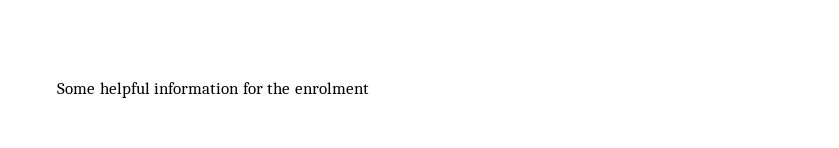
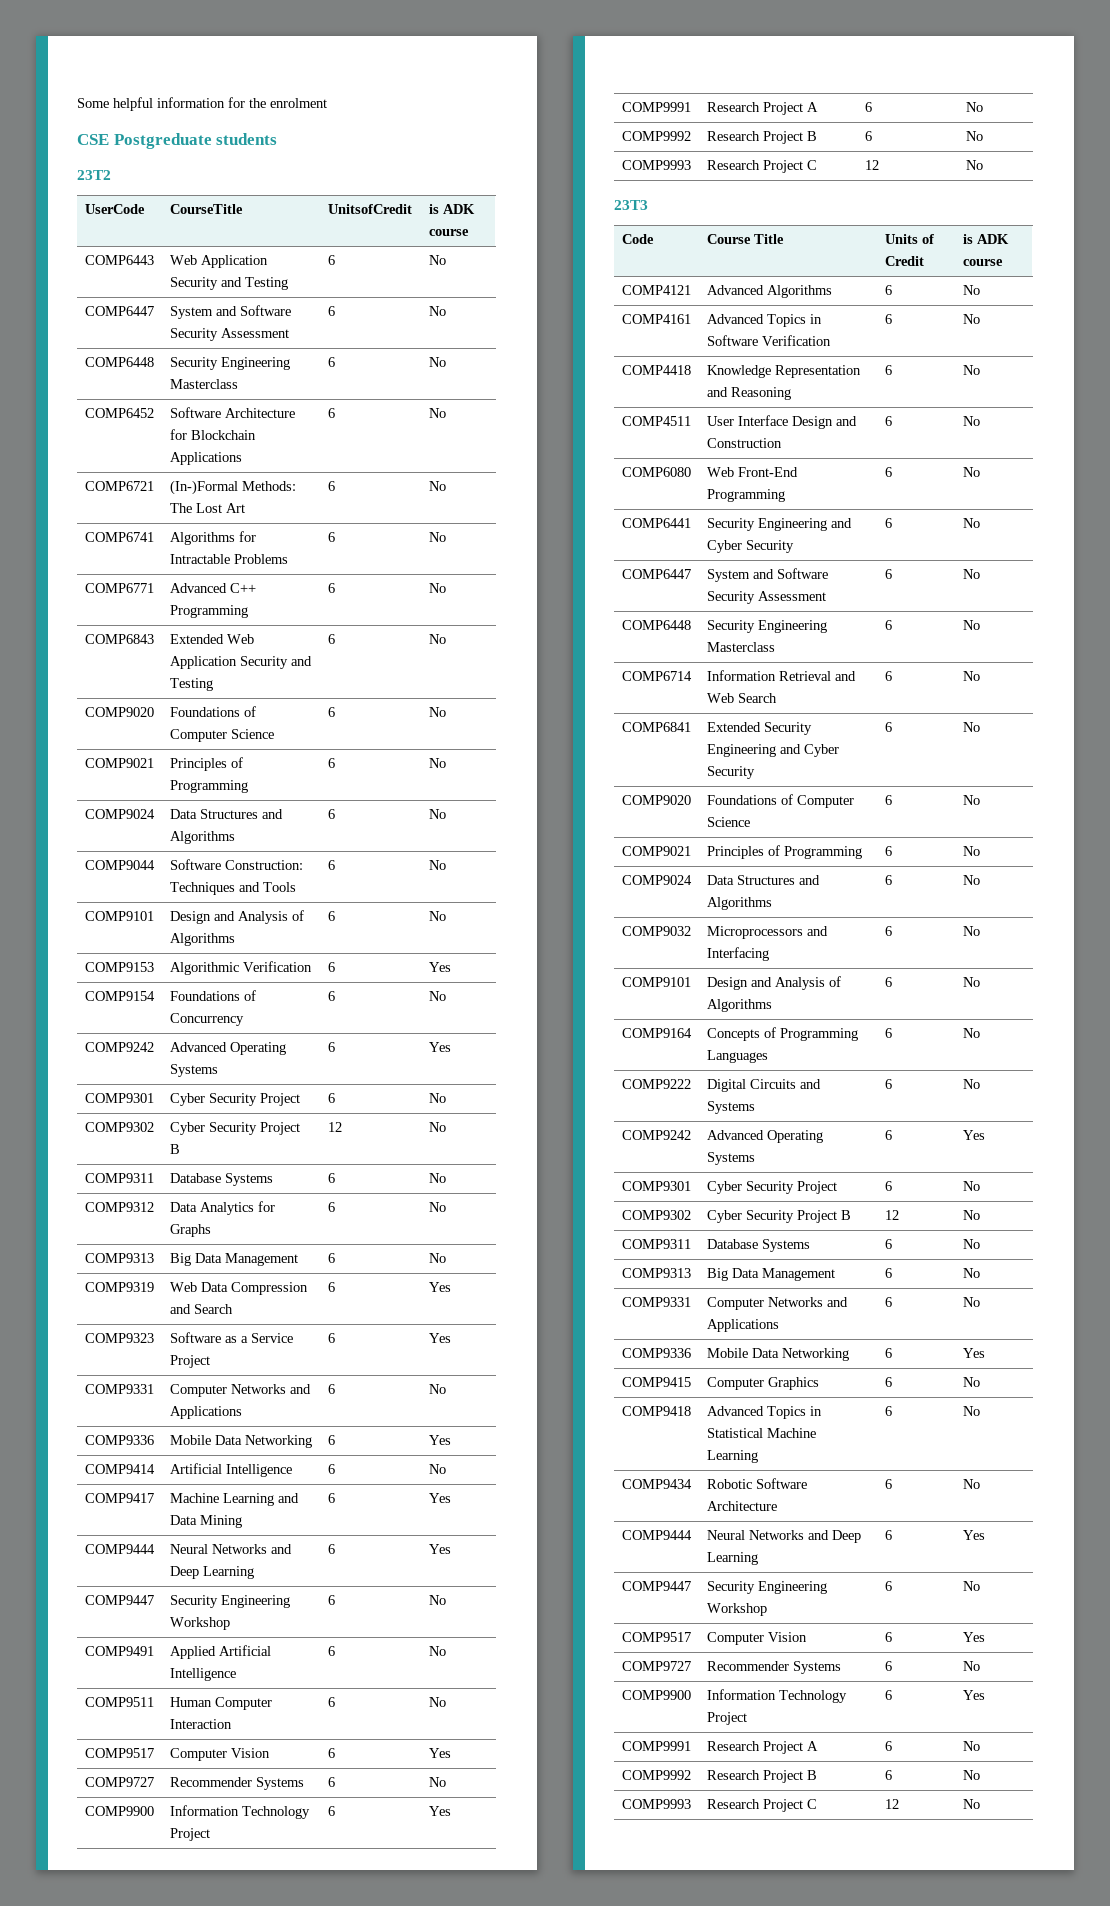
+ CSE Postgreduate students
+ 23T2
+ UserCode | CourseTitle | UnitsofCredit | is ADK course
+ COMP6443 | Web Application Security and Testing | 6 | No
+ COMP6447 | System and Software Security Assessment | 6 | No
+ COMP6448 | Security Engineering Masterclass | 6 | No
+ COMP6452 | Software Architecture for Blockchain Applications | 6 | No
+ COMP6721 | (In-)Formal Methods: The Lost Art | 6 | No
+ COMP6741 | Algorithms for Intractable Problems | 6 | No
+ COMP6771 | Advanced C++ Programming | 6 | No
+ COMP6843 | Extended Web Application Security and Testing | 6 | No
+ COMP9020 | Foundations of Computer Science | 6 | No
+ COMP9021 | Principles of Programming | 6 | No
+ COMP9024 | Data Structures and Algorithms | 6 | No
+ COMP9044 | Software Construction: Techniques and Tools | 6 | No
+ COMP9101 | Design and Analysis of Algorithms | 6 | No
+ COMP9153 | Algorithmic Verification | 6 | Yes
+ COMP9154 | Foundations of Concurrency | 6 | No
+ COMP9242 | Advanced Operating Systems | 6 | Yes
+ COMP9301 | Cyber Security Project | 6 | No
+ COMP9302 | Cyber Security Project B | 12 | No
+ COMP9311 | Database Systems | 6 | No
+ COMP9312 | Data Analytics for Graphs | 6 | No
+ COMP9313 | Big Data Management | 6 | No
+ COMP9319 | Web Data Compression and Search | 6 | Yes
+ COMP9323 | Software as a Service Project | 6 | Yes
+ COMP9331 | Computer Networks and Applications | 6 | No
+ COMP9336 | Mobile Data Networking | 6 | Yes
+ COMP9414 | Artificial Intelligence | 6 | No
+ COMP9417 | Machine Learning and Data Mining | 6 | Yes
+ COMP9444 | Neural Networks and Deep Learning | 6 | Yes
+ COMP9447 | Security Engineering Workshop | 6 | No
+ COMP9491 | Applied Artificial Intelligence | 6 | No
+ COMP9511 | Human Computer Interaction | 6 | No
+ COMP9517 | Computer Vision | 6 | Yes
+ COMP9727 | Recommender Systems | 6 | No
+ COMP9900 | Information Technology Project | 6 | Yes
+ COMP9991 | Research Project A | 6 | No
+ COMP9992 | Research Project B | 6 | No
+ COMP9993 | Research Project C | 12 | No
+ 23T3
+ Code | Course Title | Units of Credit | is ADK course
+ COMP4121 | Advanced Algorithms | 6 | No
+ COMP4161 | Advanced Topics in Software Verification | 6 | No
+ COMP4418 | Knowledge Representation and Reasoning | 6 | No
+ COMP4511 | User Interface Design and Construction | 6 | No
+ COMP6080 | Web Front-End Programming | 6 | No
+ COMP6441 | Security Engineering and Cyber Security | 6 | No
+ COMP6447 | System and Software Security Assessment | 6 | No
+ COMP6448 | Security Engineering Masterclass | 6 | No
+ COMP6714 | Information Retrieval and Web Search | 6 | No
+ COMP6841 | Extended Security Engineering and Cyber Security | 6 | No
+ COMP9020 | Foundations of Computer Science | 6 | No
+ COMP9021 | Principles of Programming | 6 | No
+ COMP9024 | Data Structures and Algorithms | 6 | No
+ COMP9032 | Microprocessors and Interfacing | 6 | No
+ COMP9101 | Design and Analysis of Algorithms | 6 | No
+ COMP9164 | Concepts of Programming Languages | 6 | No
+ COMP9222 | Digital Circuits and Systems | 6 | No
+ COMP9242 | Advanced Operating Systems | 6 | Yes
+ COMP9301 | Cyber Security Project | 6 | No
+ COMP9302 | Cyber Security Project B | 12 | No
+ COMP9311 | Database Systems | 6 | No
+ COMP9313 | Big Data Management | 6 | No
+ COMP9331 | Computer Networks and Applications | 6 | No
+ COMP9336 | Mobile Data Networking | 6 | Yes
+ COMP9415 | Computer Graphics | 6 | No
+ COMP9418 | Advanced Topics in Statistical Machine Learning | 6 | No
+ COMP9434 | Robotic Software Architecture | 6 | No
+ COMP9444 | Neural Networks and Deep Learning | 6 | Yes
+ COMP9447 | Security Engineering Workshop | 6 | No
+ COMP9517 | Computer Vision | 6 | Yes
+ COMP9727 | Recommender Systems | 6 | No
+ COMP9900 | Information Technology Project | 6 | Yes
+ COMP9991 | Research Project A | 6 | No
+ COMP9992 | Research Project B | 6 | No
+ COMP9993 | Research Project C | 12 | No

